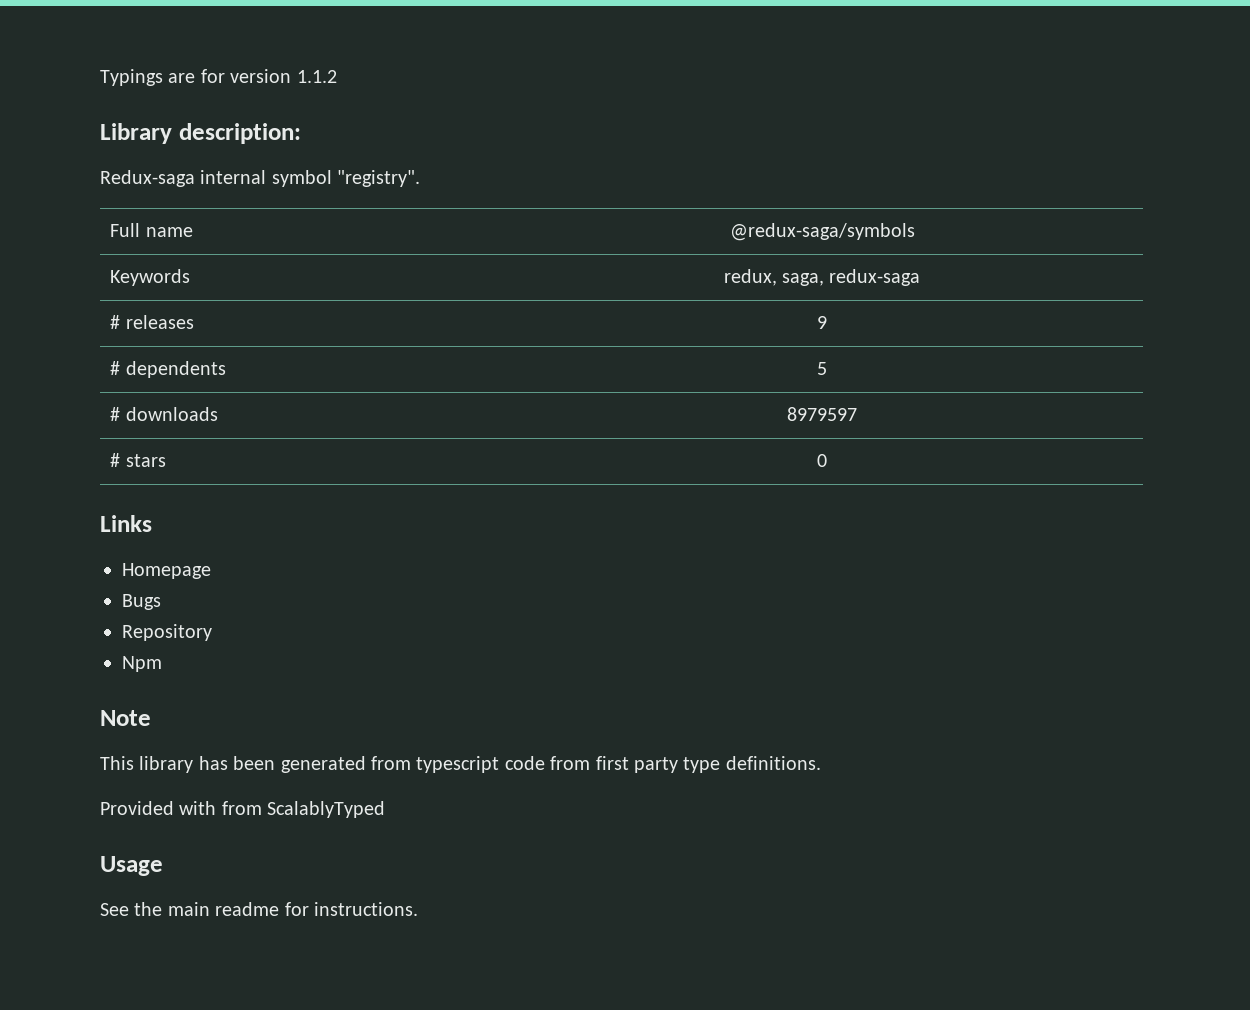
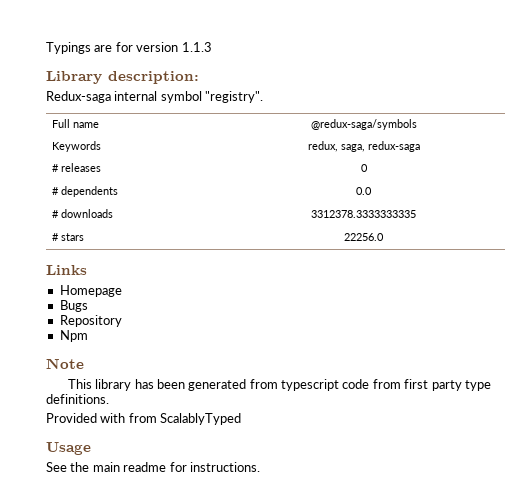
- Typings are for version 1.1.2
+ Typings are for version 1.1.3
- # releases | 9
+ # releases | 0
- # dependents | 5
+ # dependents | 0.0
- # downloads | 8979597
+ # downloads | 3312378.3333333335
- # stars | 0
+ # stars | 22256.0

